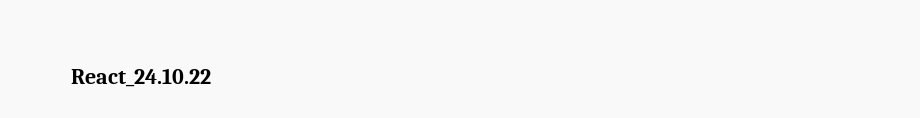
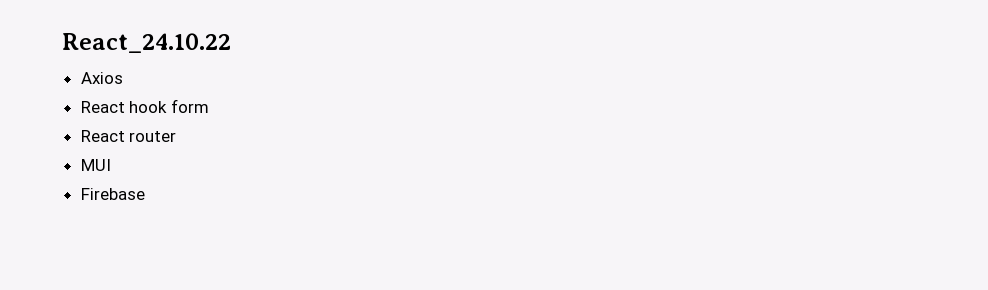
+ Axios
+ React hook form
+ React router
+ MUI
+ Firebase

